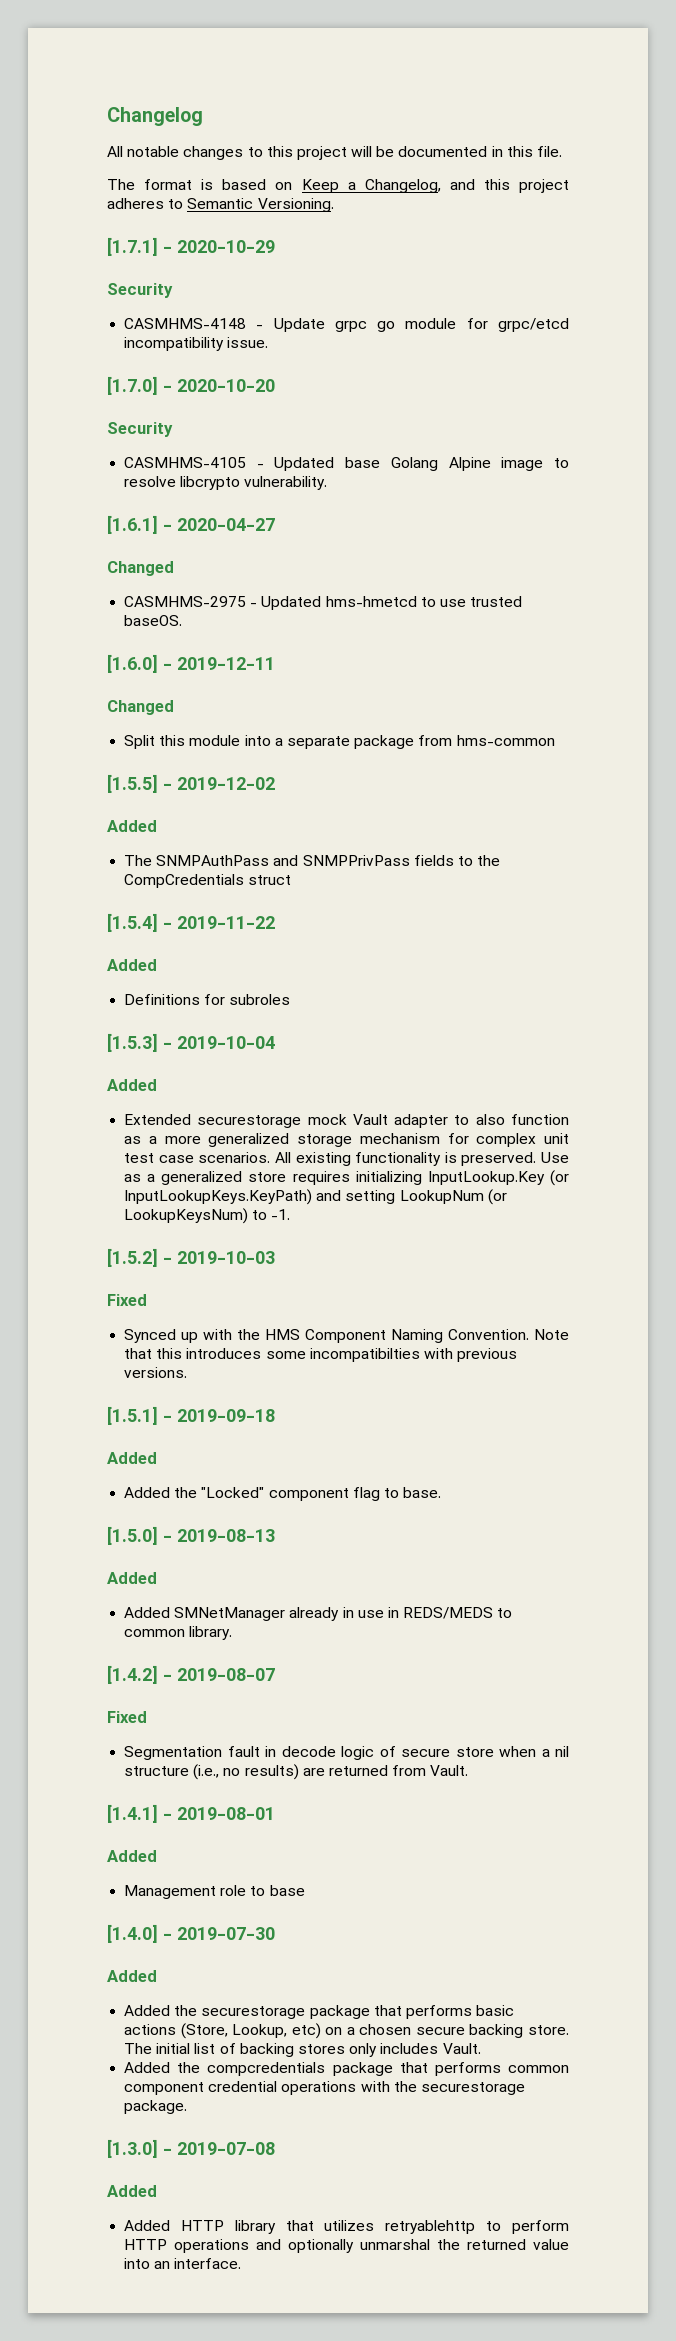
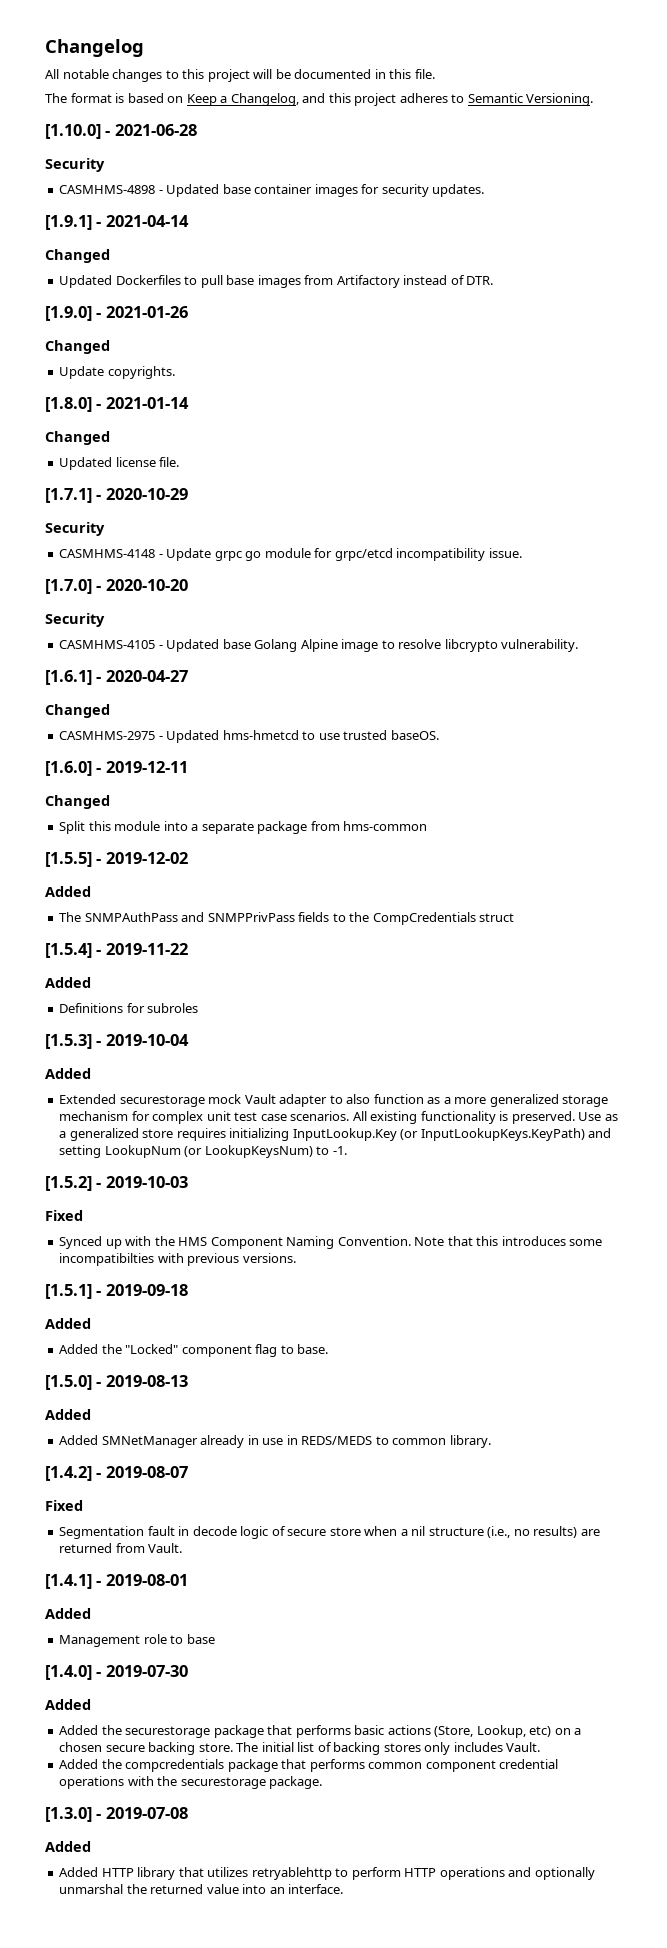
+ [1.10.0] - 2021-06-28
+ Security
+ CASMHMS-4898 - Updated base container images for security updates.
+ [1.9.1] - 2021-04-14
+ Changed
+ Updated Dockerfiles to pull base images from Artifactory instead of DTR.
+ [1.9.0] - 2021-01-26
+ Changed
+ Update copyrights.
+ [1.8.0] - 2021-01-14
+ Changed
+ Updated license file.

